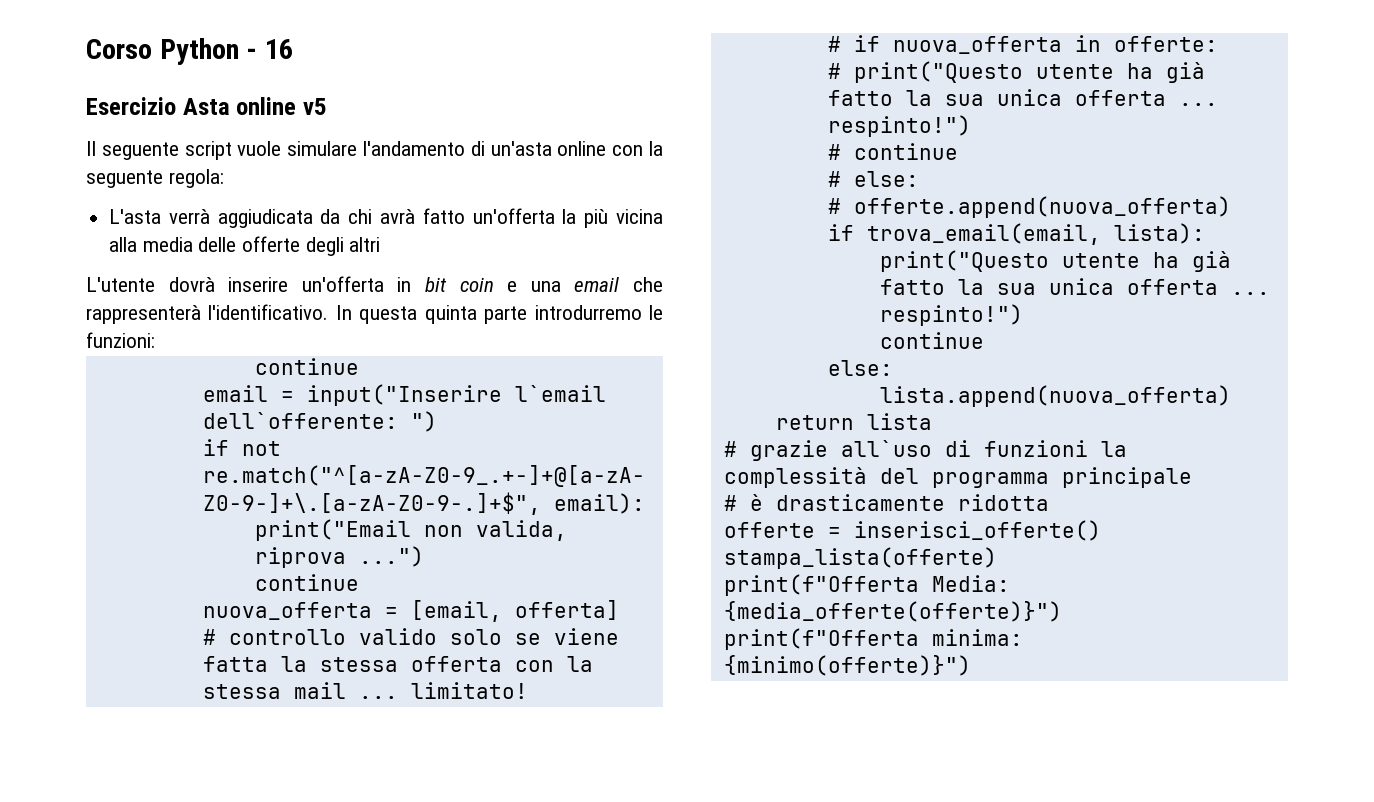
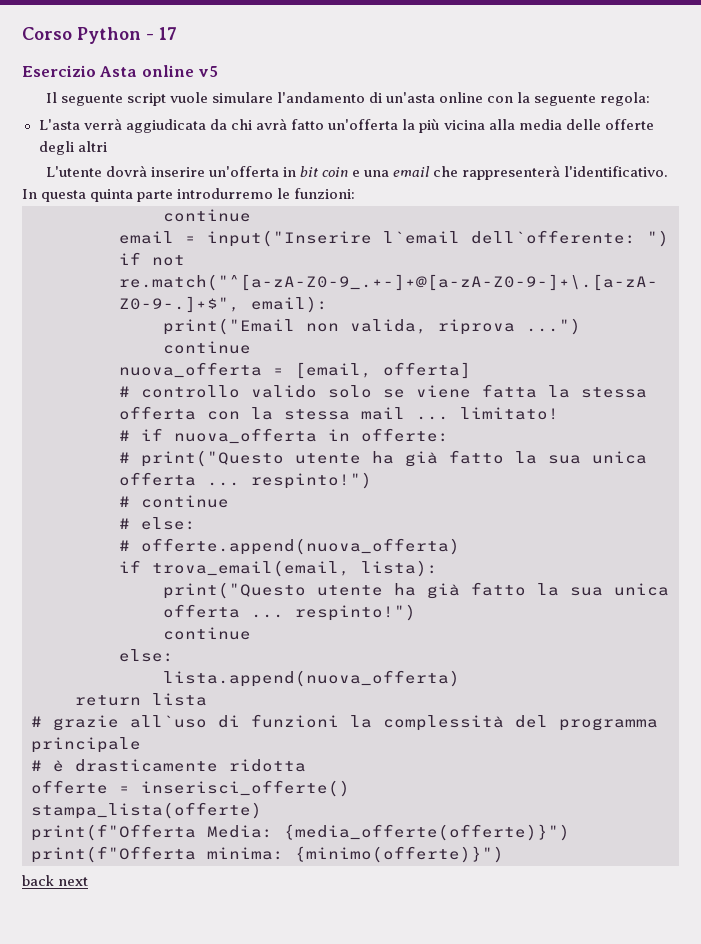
- Corso Python - 16
+ Corso Python - 17
+ back next

